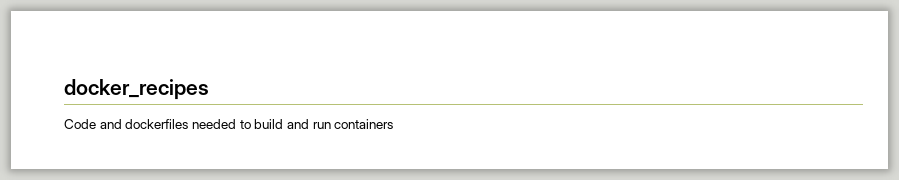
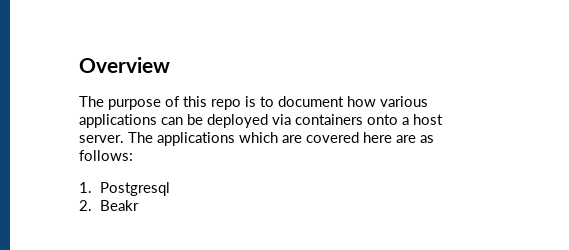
- docker_recipes
- Code and dockerfiles needed to build and run containers
+ Overview
+ The purpose of this repo is to document how various applications can be deployed via containers onto a host server. The applications which are covered here are as follows:
+ 1. Postgresql
+ 2. Beakr

